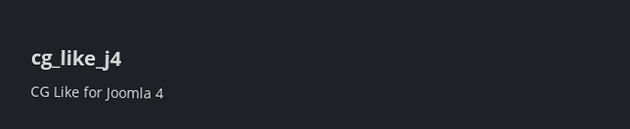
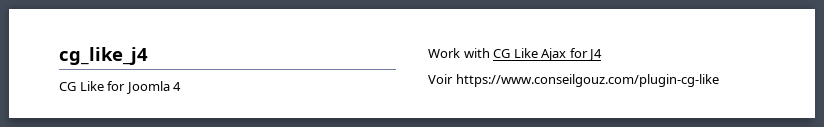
+ Work with CG Like Ajax for J4
+ Voir https://www.conseilgouz.com/plugin-cg-like

